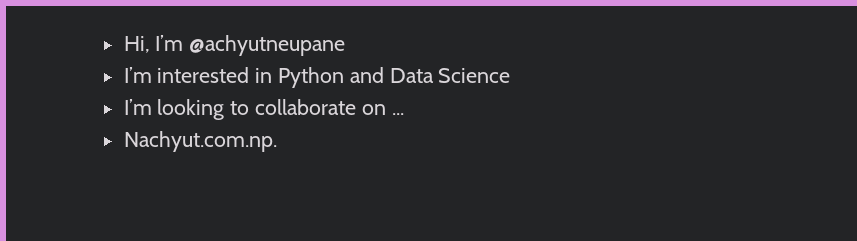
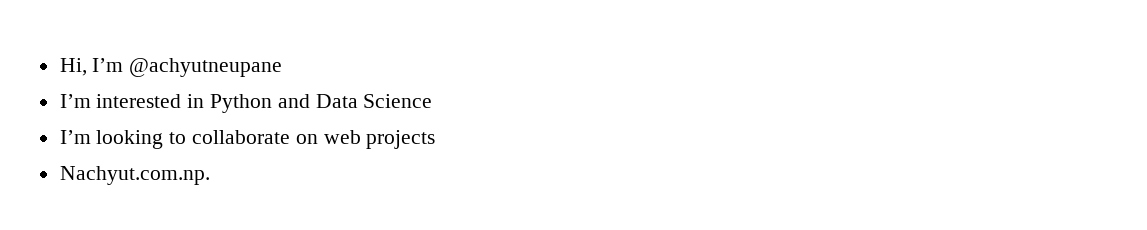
- I’m looking to collaborate on ...
+ I’m looking to collaborate on web projects

